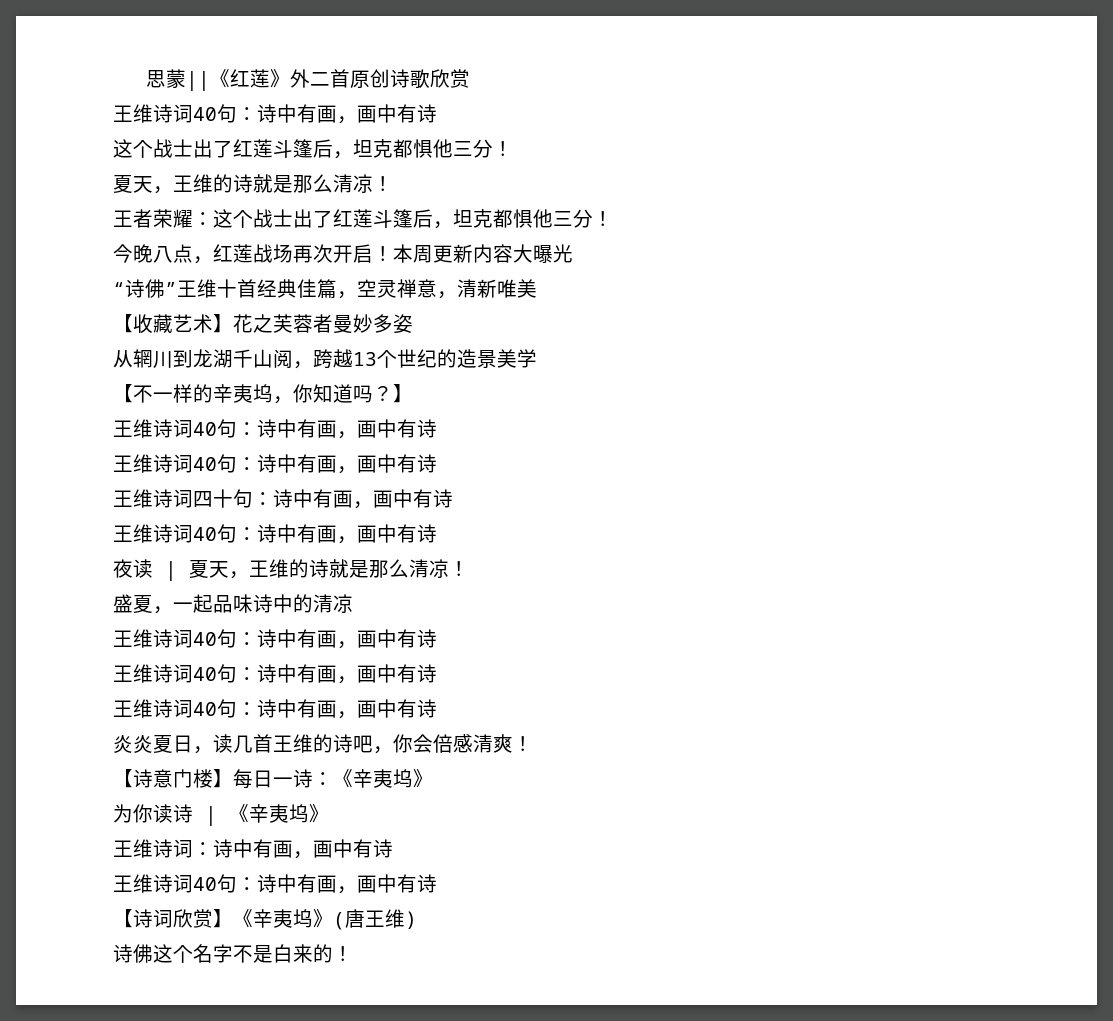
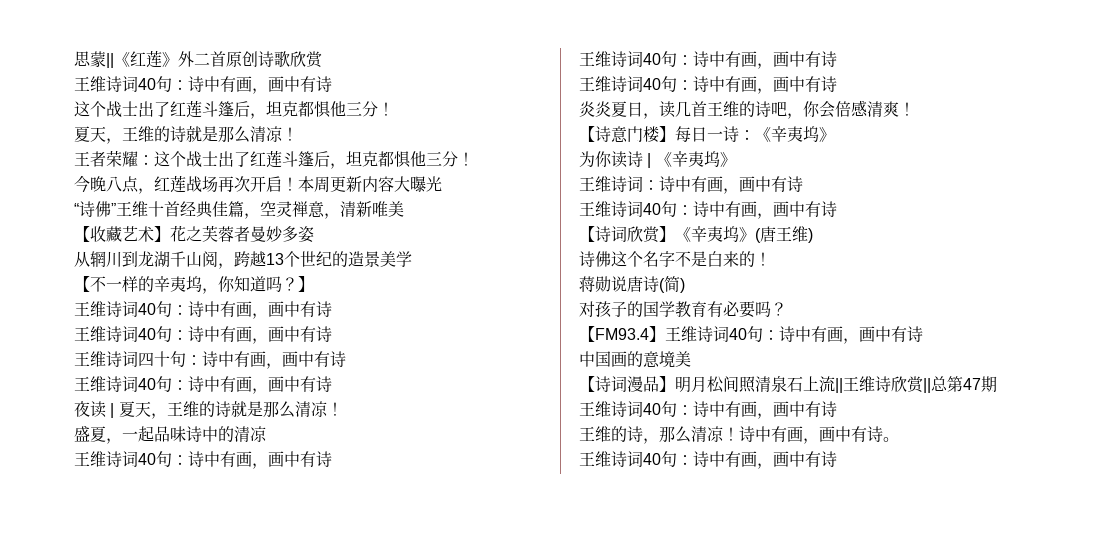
+ 蒋勋说唐诗(简)
+ 对孩子的国学教育有必要吗？
+ 【FM93.4】王维诗词40句：诗中有画，画中有诗
+ 中国画的意境美
+ 【诗词漫品】明月松间照清泉石上流||王维诗欣赏||总第47期
+ 王维诗词40句：诗中有画，画中有诗
+ 王维的诗，那么清凉！诗中有画，画中有诗。
+ 王维诗词40句：诗中有画，画中有诗

